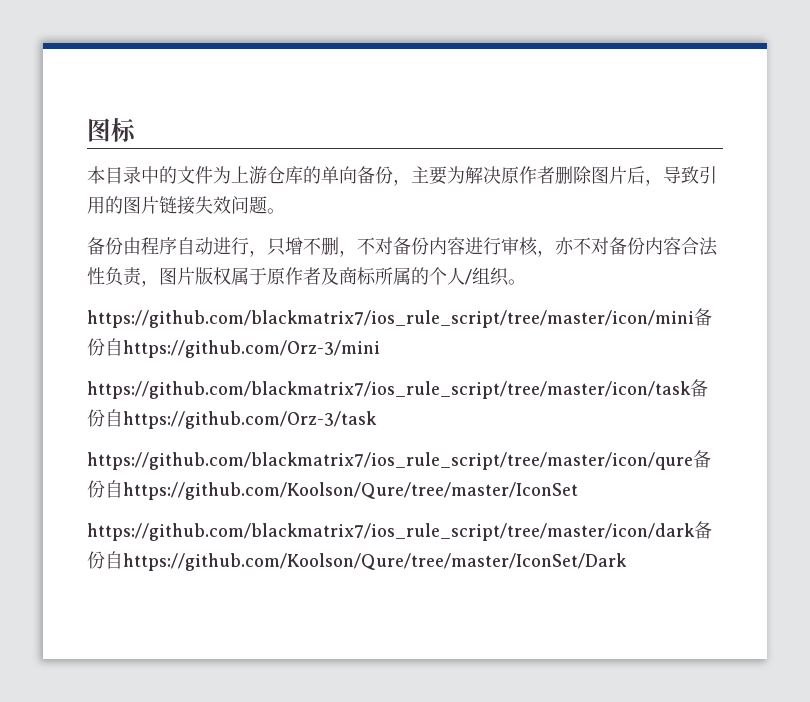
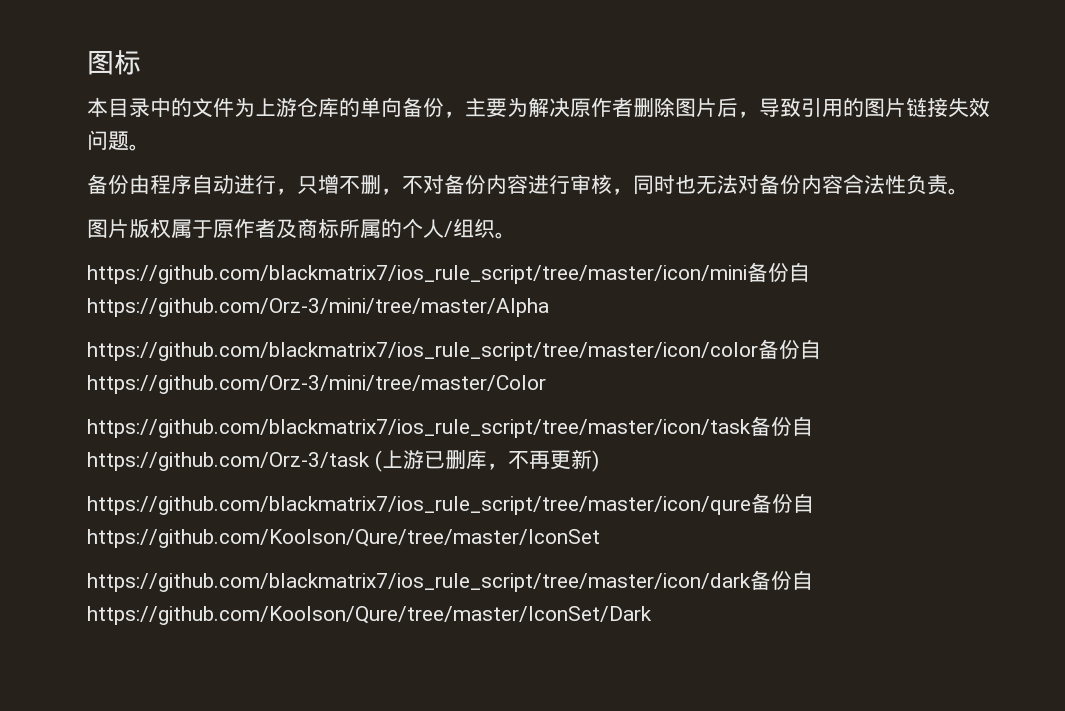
- 备份由程序自动进行，只增不删，不对备份内容进行审核，亦不对备份内容合法性负责，图片版权属于原作者及商标所属的个人/组织。
+ 备份由程序自动进行，只增不删，不对备份内容进行审核，同时也无法对备份内容合法性负责。
+ 图片版权属于原作者及商标所属的个人/组织。
- https://github.com/blackmatrix7/ios_rule_script/tree/master/icon/mini备份自https://github.com/Orz-3/mini
+ https://github.com/blackmatrix7/ios_rule_script/tree/master/icon/mini备份自https://github.com/Orz-3/mini/tree/master/Alpha
+ https://github.com/blackmatrix7/ios_rule_script/tree/master/icon/color备份自https://github.com/Orz-3/mini/tree/master/Color
- https://github.com/blackmatrix7/ios_rule_script/tree/master/icon/task备份自https://github.com/Orz-3/task
+ https://github.com/blackmatrix7/ios_rule_script/tree/master/icon/task备份自https://github.com/Orz-3/task (上游已删库，不再更新)

